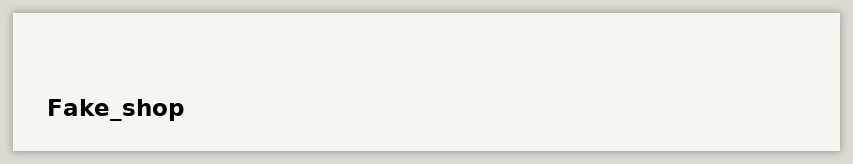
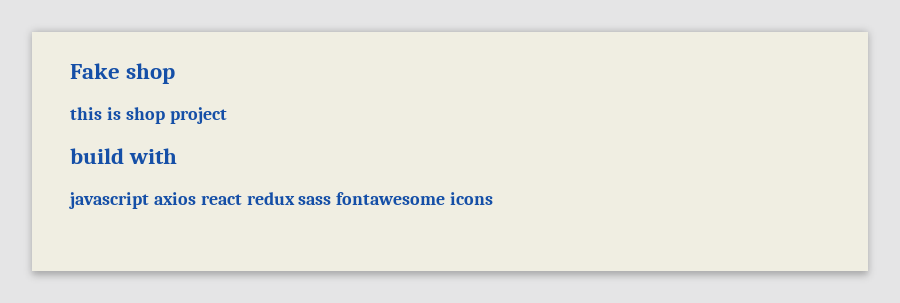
- Fake_shop
+ Fake shop
+ this is shop project
+ build with
+ javascript axios react redux sass fontawesome icons

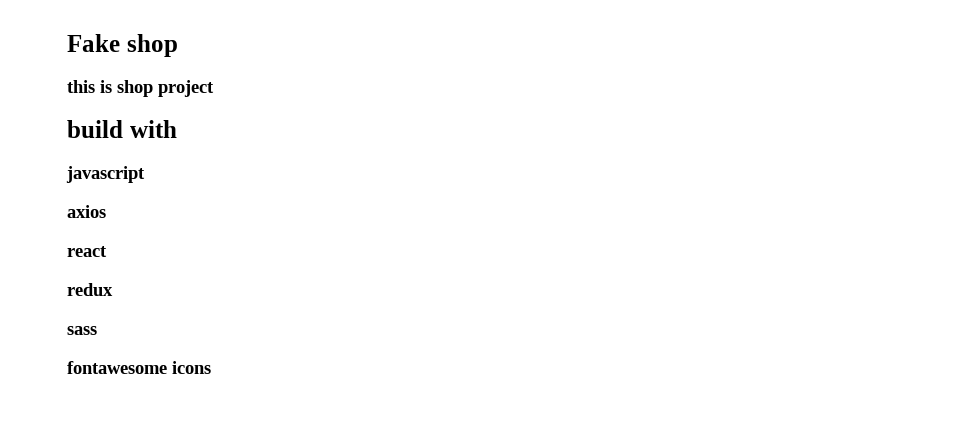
- javascript axios react redux sass fontawesome icons
+ javascript
+ axios
+ react
+ redux
+ sass
+ fontawesome icons

